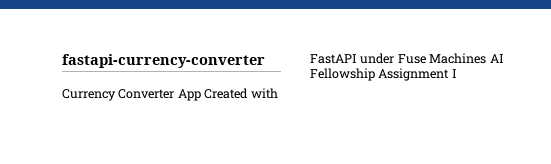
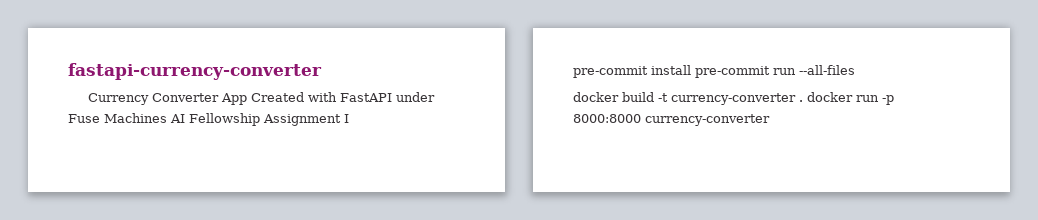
+ pre-commit install pre-commit run --all-files
+ docker build -t currency-converter . docker run -p 8000:8000 currency-converter

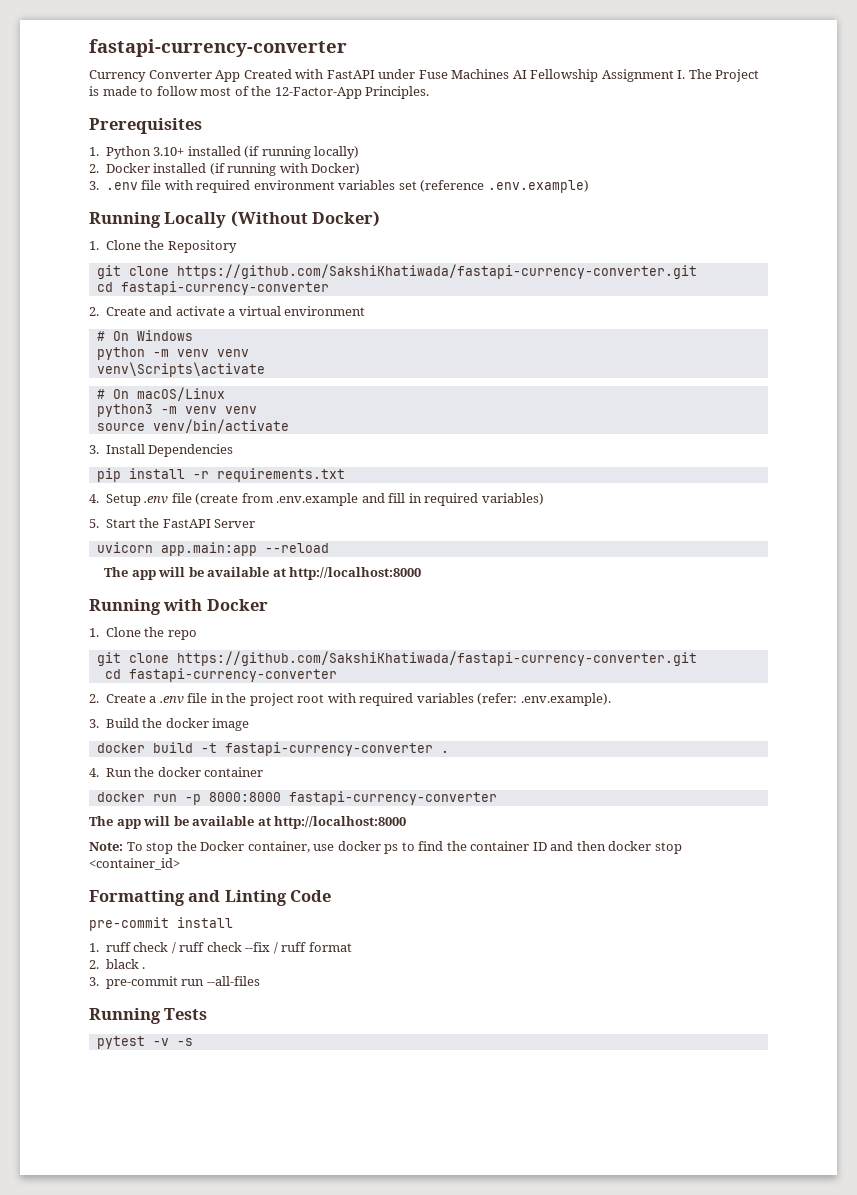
- Currency Converter App Created with FastAPI under Fuse Machines AI Fellowship Assignment I
- pre-commit install pre-commit run --all-files
- docker build -t currency-converter . docker run -p 8000:8000 currency-converter
+ Currency Converter App Created with FastAPI under Fuse Machines AI Fellowship Assignment I. The Project is made to follow most of the 12-Factor-App Principles.
+ Prerequisites
+ 1. Python 3.10+ installed (if running locally)
+ 2. Docker installed (if running with Docker)
+ 3. .env file with required environment variables set (reference .env.example)
+ Running Locally (Without Docker)
+ 1. Clone the Repository
+ git clone https://github.com/SakshiKhatiwada/fastapi-currency-converter.git
+ cd fastapi-currency-converter
+ 2. Create and activate a virtual environment
+ # On Windows
+ python -m venv venv
+ venv\Scripts\activate
+ # On macOS/Linux
+ python3 -m venv venv
+ source venv/bin/activate
+ 3. Install Dependencies
+ pip install -r requirements.txt
+ 4. Setup .env file (create from .env.example and fill in required variables)
+ 5. Start the FastAPI Server
+ uvicorn app.main:app --reload
+ The app will be available at http://localhost:8000
+ Running with Docker
+ 1. Clone the repo
+ git clone https://github.com/SakshiKhatiwada/fastapi-currency-converter.git
+ cd fastapi-currency-converter
+ 2. Create a .env file in the project root with required variables (refer: .env.example).
+ 3. Build the docker image
+ docker build -t fastapi-currency-converter .
+ 4. Run the docker container
+ docker run -p 8000:8000 fastapi-currency-converter
+ The app will be available at http://localhost:8000
+ Note: To stop the Docker container, use docker ps to find the container ID and then docker stop <container_id>
+ Formatting and Linting Code
+ pre-commit install
+ 1. ruff check / ruff check --fix / ruff format
+ 2. black .
+ 3. pre-commit run --all-files
+ Running Tests
+ pytest -v -s

